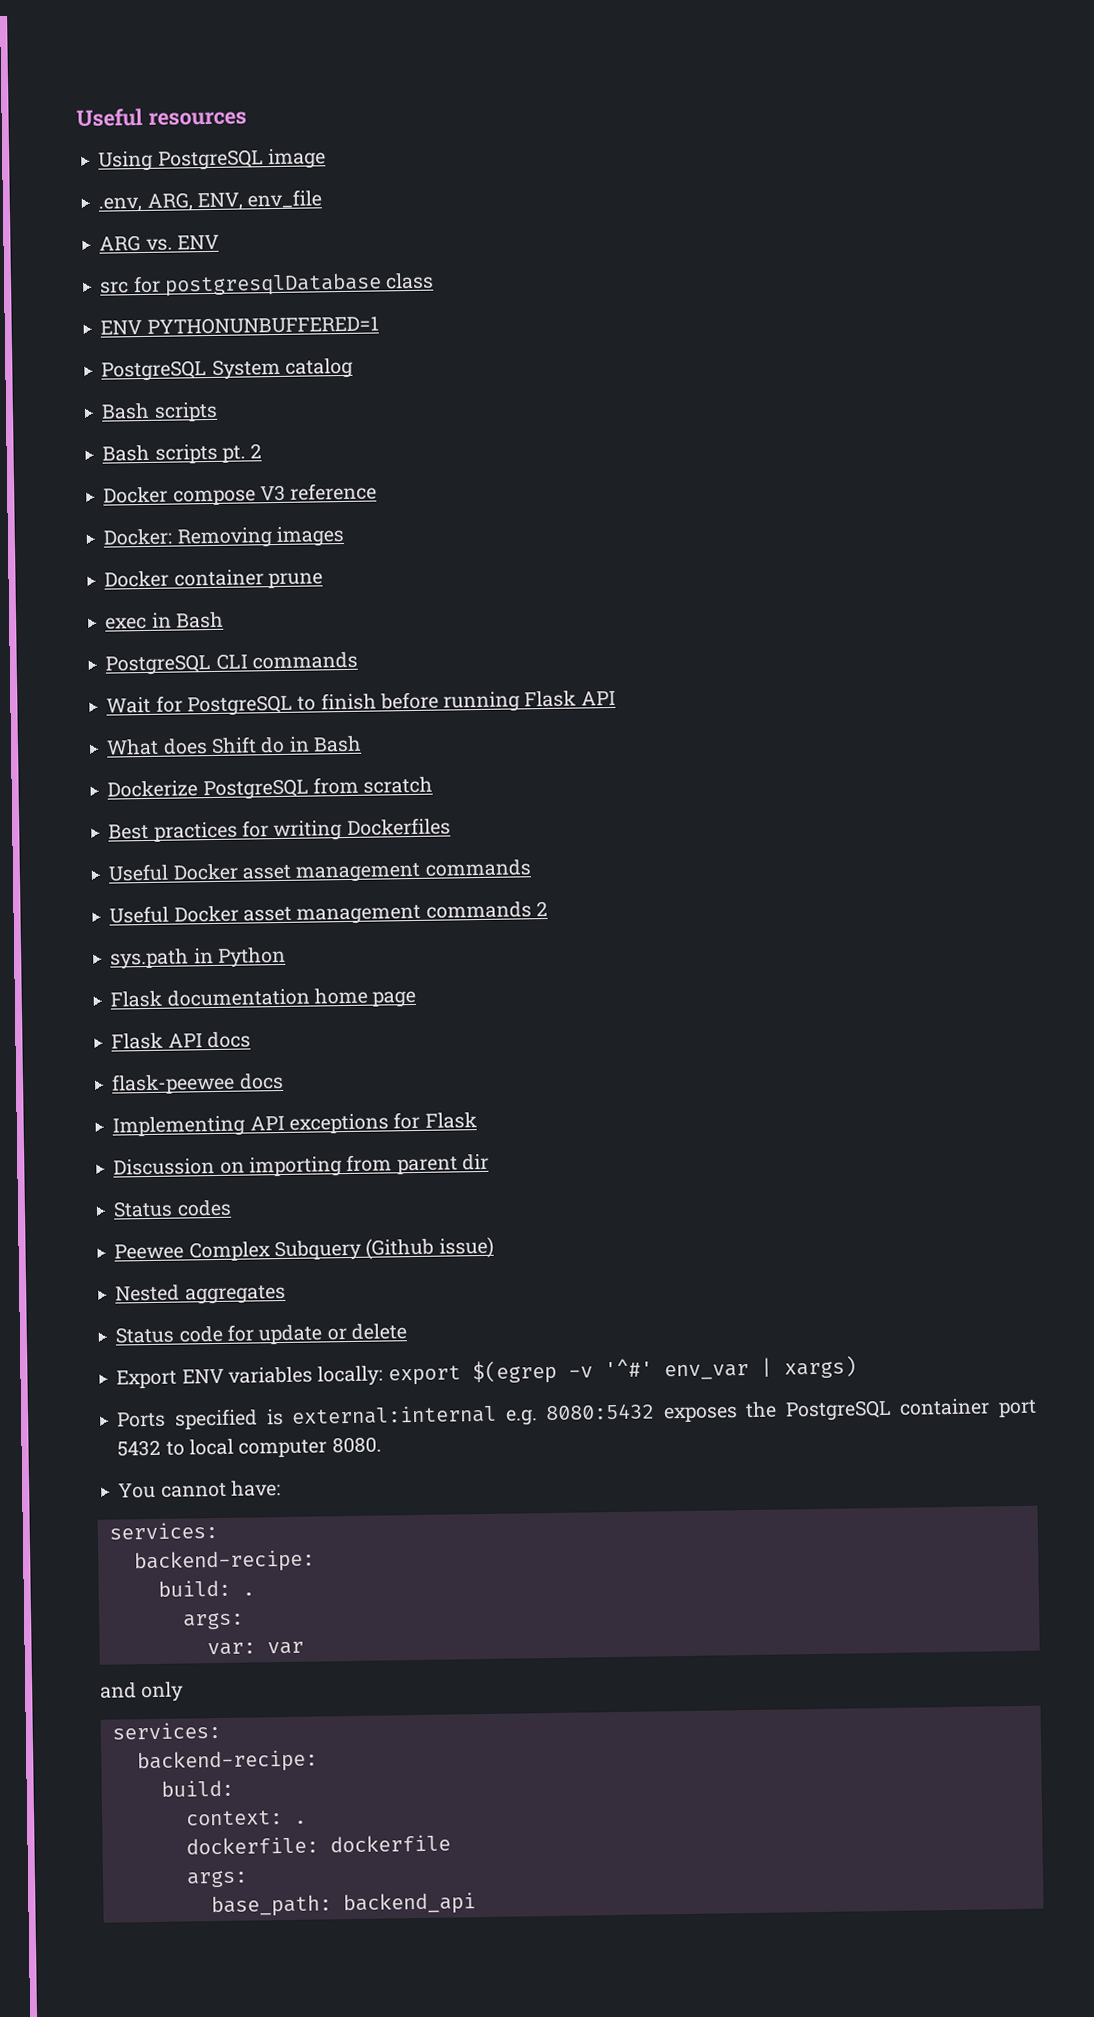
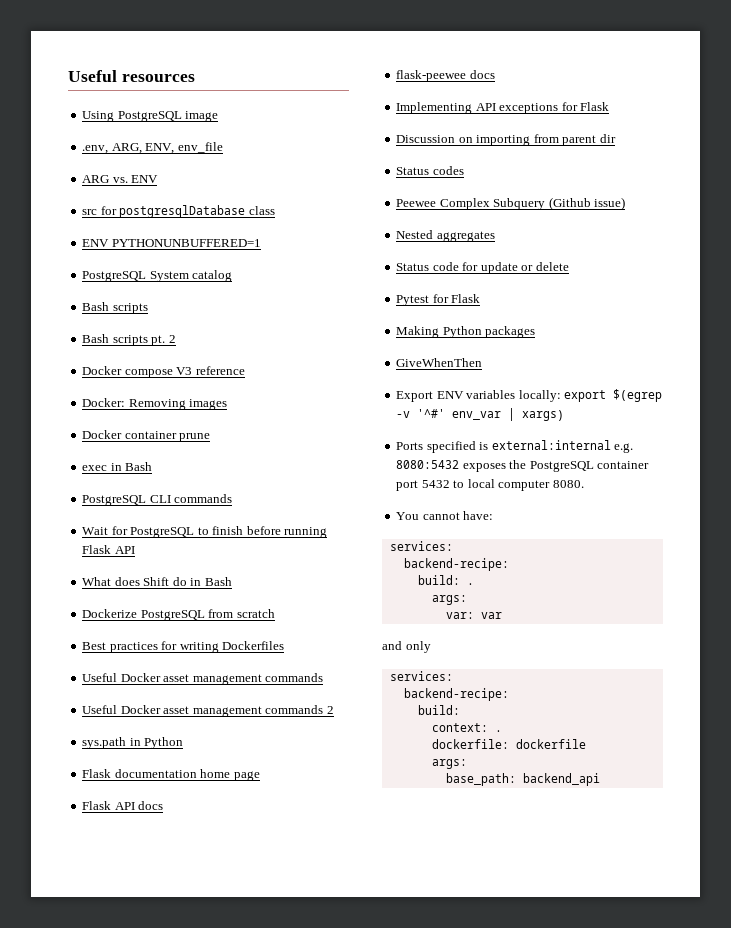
+ Pytest for Flask
+ Making Python packages
+ GiveWhenThen

